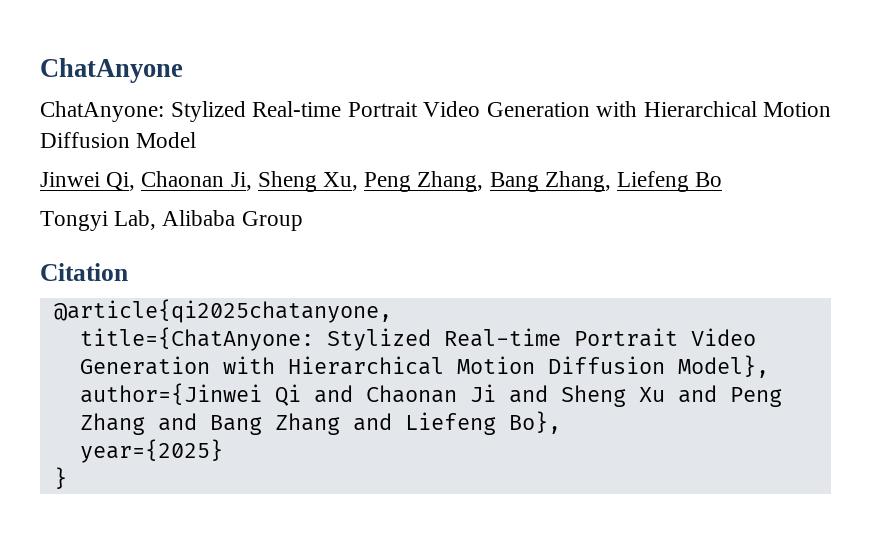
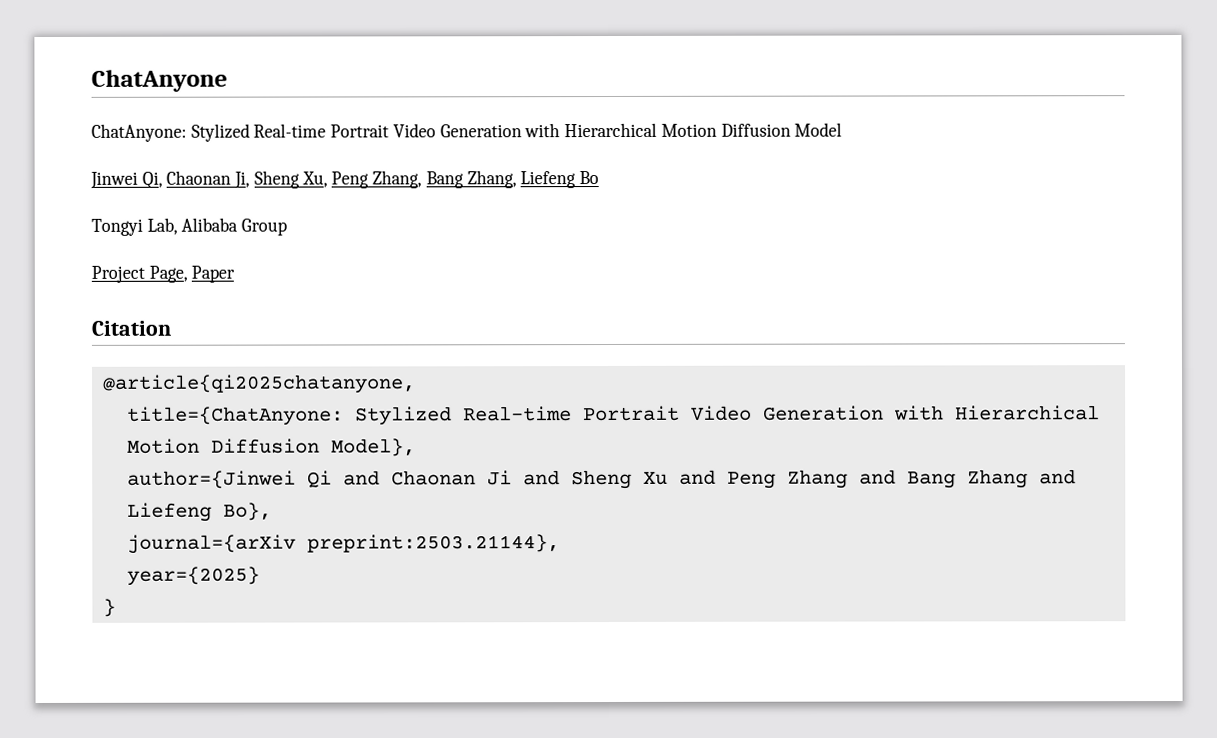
+ Project Page, Paper
+ journal={arXiv preprint:2503.21144},

